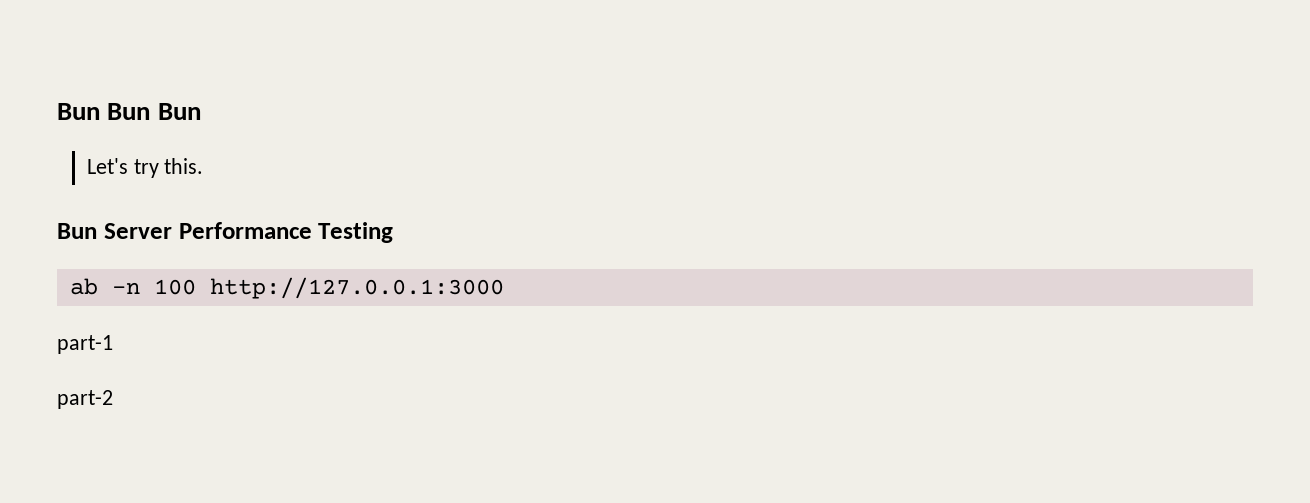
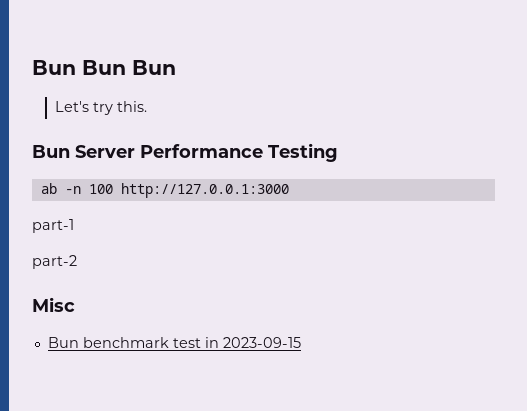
+ Misc
+ Bun benchmark test in 2023-09-15

